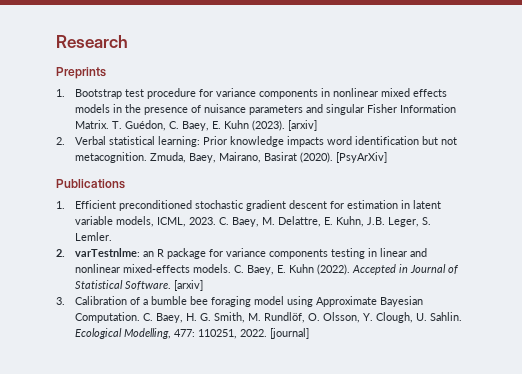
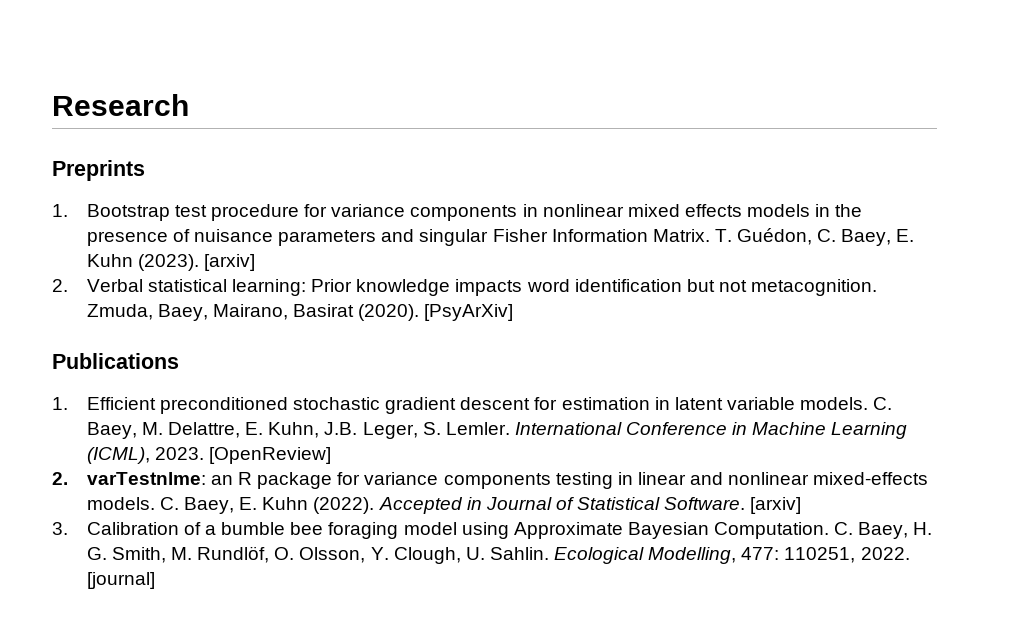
- 1. Efficient preconditioned stochastic gradient descent for estimation in latent variable models, ICML, 2023.
+ 1. Efficient preconditioned stochastic gradient descent for estimation in latent variable models.
+ International Conference in Machine Learning (ICML), 2023. [OpenReview]

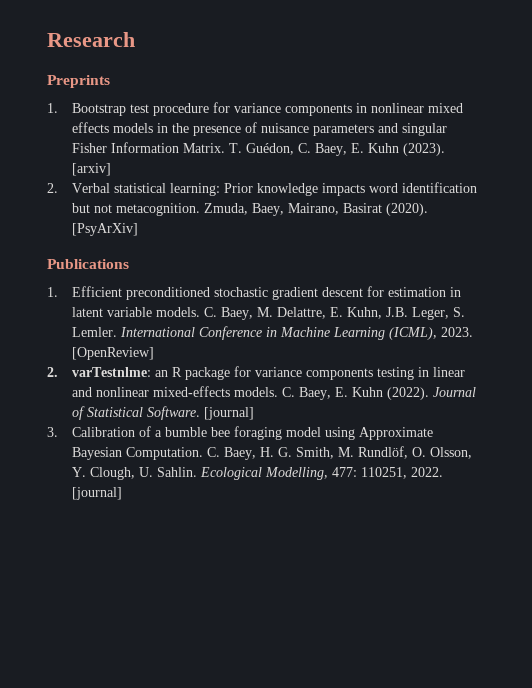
- Accepted in Journal of Statistical Software. [arxiv]
+ Journal of Statistical Software. [journal]

